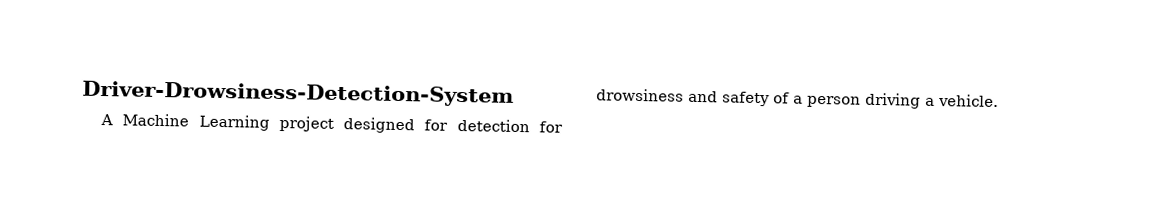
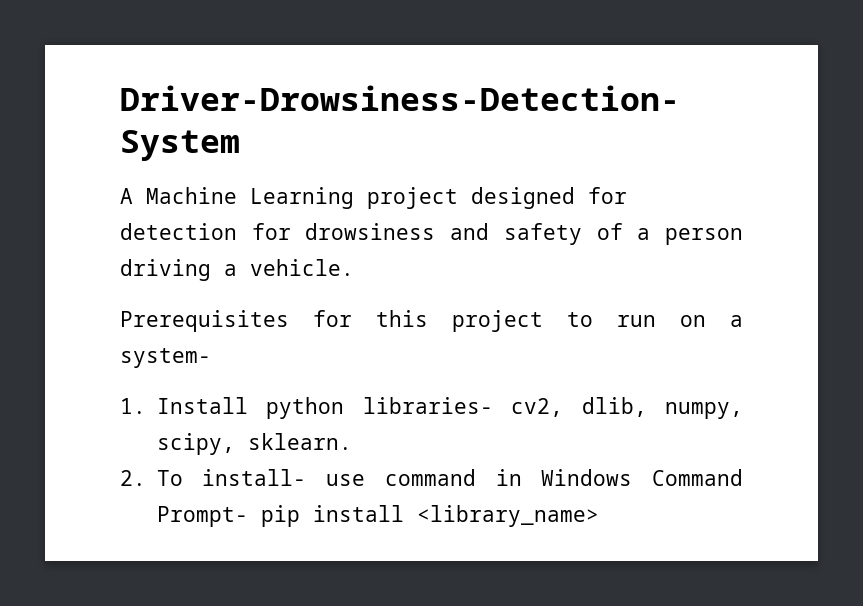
+ Prerequisites for this project to run on a system-
+ 1. Install python libraries- cv2, dlib, numpy, scipy, sklearn.
+ 2. To install- use command in Windows Command Prompt- pip install <library_name>

